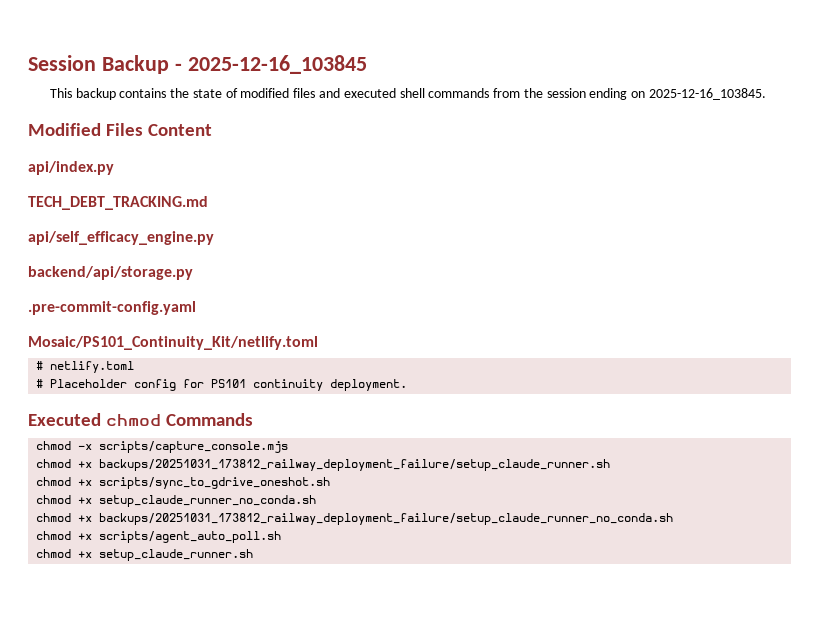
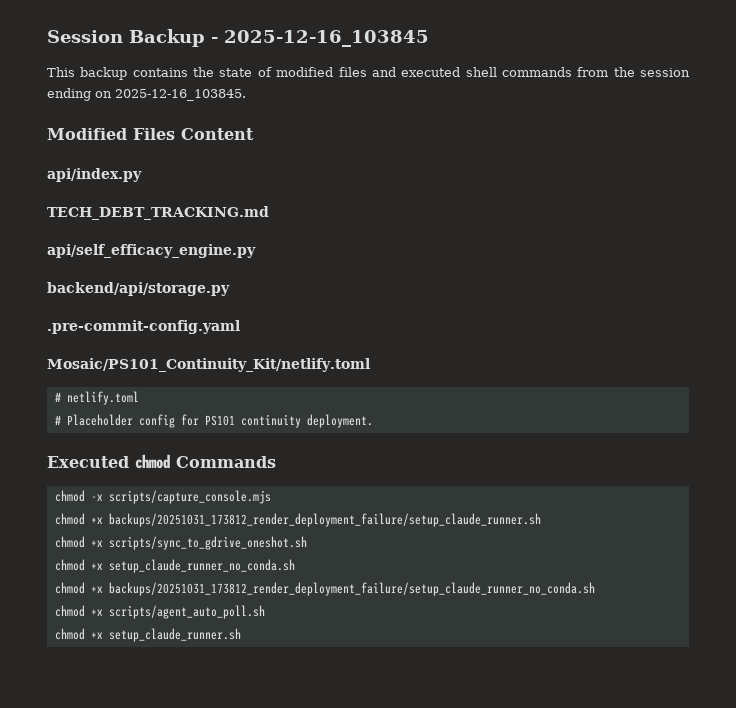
- chmod +x backups/20251031_173812_railway_deployment_failure/setup_claude_runner.sh
+ chmod +x backups/20251031_173812_render_deployment_failure/setup_claude_runner.sh
- chmod +x backups/20251031_173812_railway_deployment_failure/setup_claude_runner_no_conda.sh
+ chmod +x backups/20251031_173812_render_deployment_failure/setup_claude_runner_no_conda.sh

